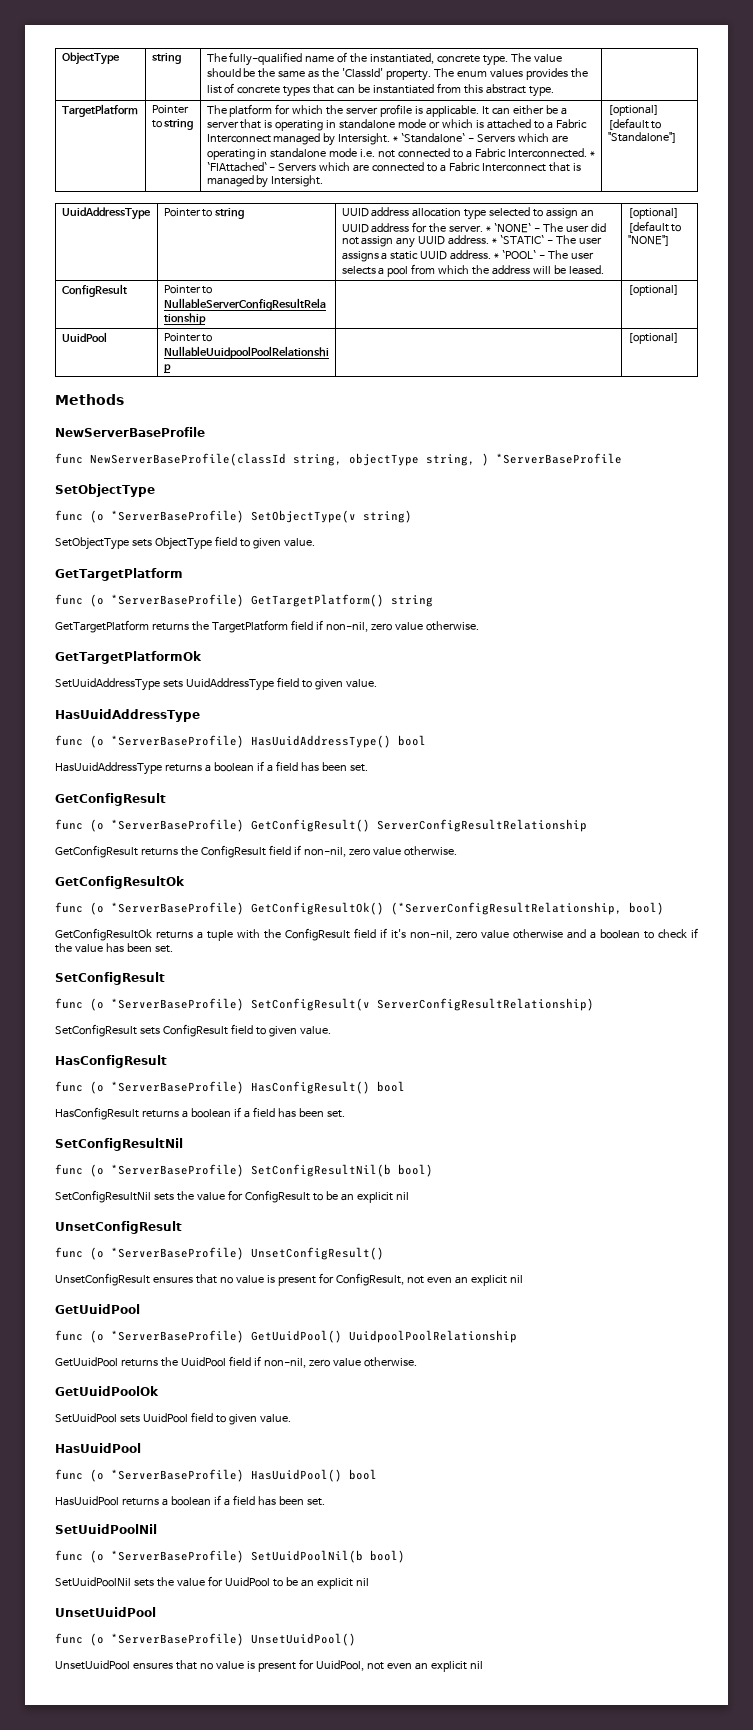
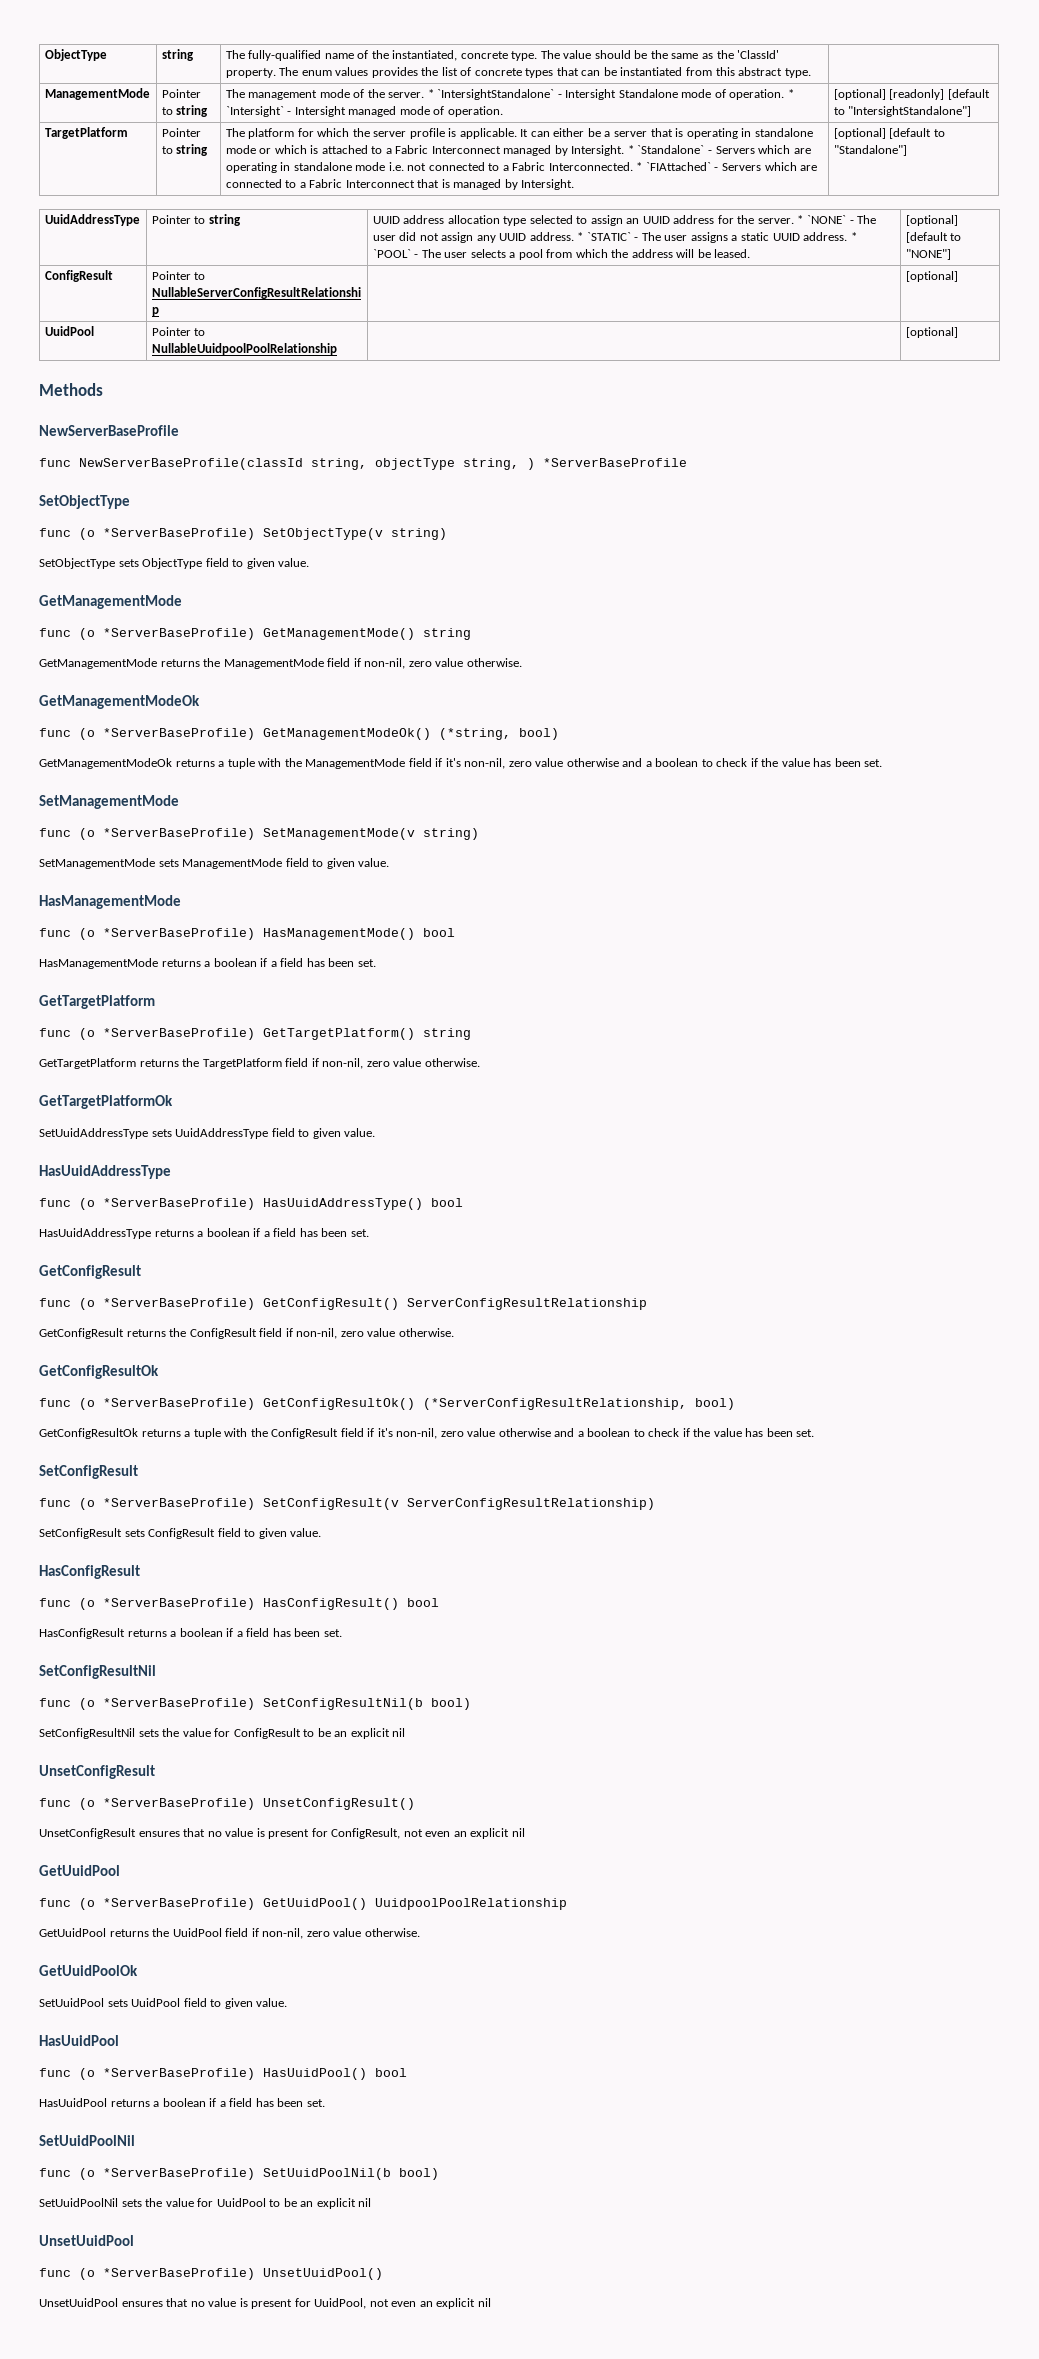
+ ManagementMode | Pointer to string | The management mode of the server. * `IntersightStandalone` - Intersight Standalone mode of operation. * `Intersight` - Intersight managed mode of operation. | [optional] [readonly] [default to "IntersightStandalone"]
  SetObjectType sets ObjectType field to given value.
+ GetManagementMode
+ func (o *ServerBaseProfile) GetManagementMode() string
+ GetManagementMode returns the ManagementMode field if non-nil, zero value otherwise.
+ GetManagementModeOk
+ func (o *ServerBaseProfile) GetManagementModeOk() (*string, bool)
+ GetManagementModeOk returns a tuple with the ManagementMode field if it's non-nil, zero value otherwise and a boolean to check if the value has been set.
+ SetManagementMode
+ func (o *ServerBaseProfile) SetManagementMode(v string)
+ SetManagementMode sets ManagementMode field to given value.
+ HasManagementMode
+ func (o *ServerBaseProfile) HasManagementMode() bool
+ HasManagementMode returns a boolean if a field has been set.

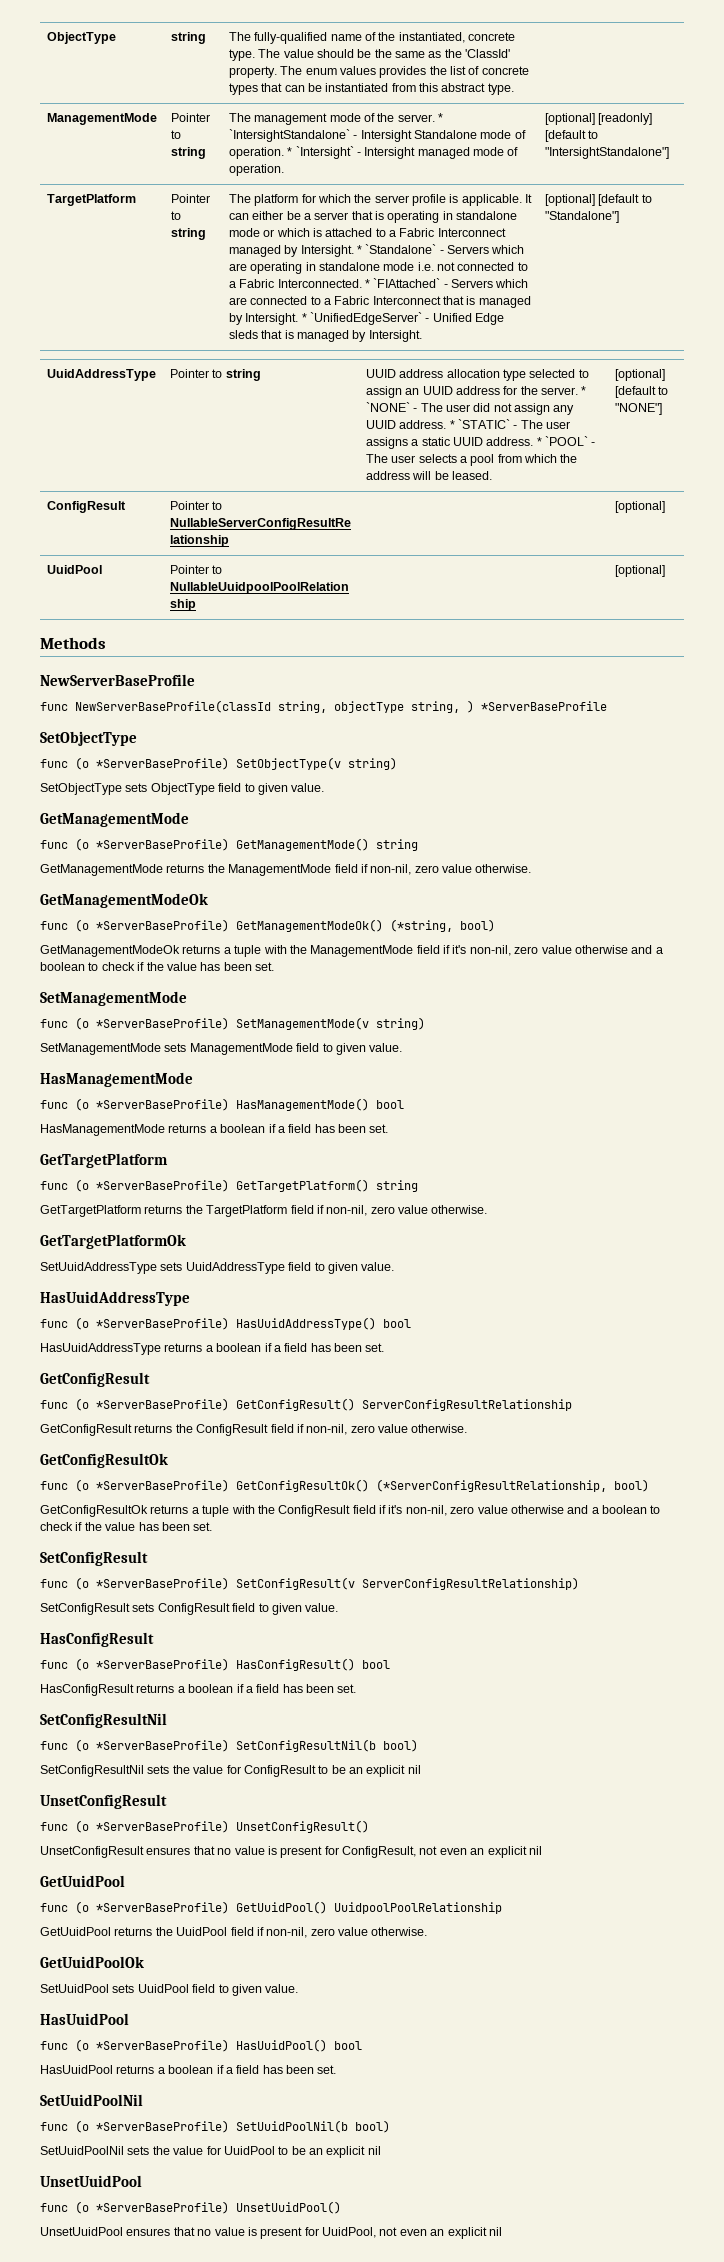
+ * `UnifiedEdgeServer` - Unified Edge sleds that is managed by Intersight.

